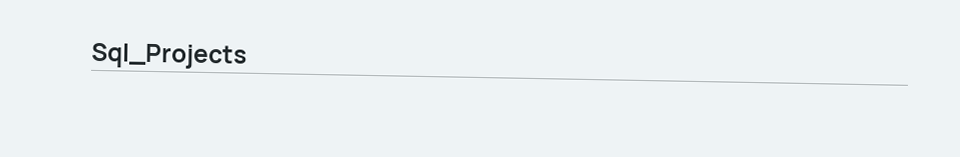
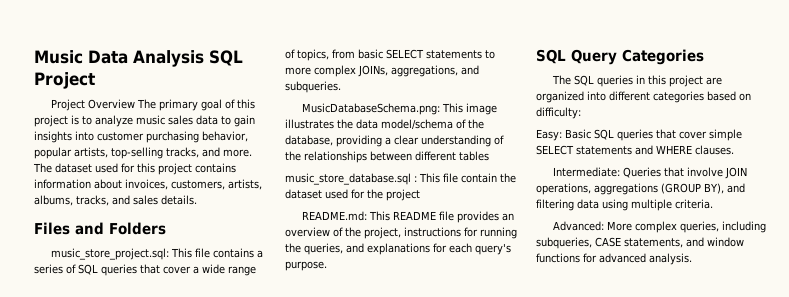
- Sql_Projects
+ Music Data Analysis SQL Project
+ Project Overview The primary goal of this project is to analyze music sales data to gain insights into customer purchasing behavior, popular artists, top-selling tracks, and more. The dataset used for this project contains information about invoices, customers, artists, albums, tracks, and sales details.
+ Files and Folders
+ music_store_project.sql: This file contains a series of SQL queries that cover a wide range of topics, from basic SELECT statements to more complex JOINs, aggregations, and subqueries.
+ MusicDatabaseSchema.png: This image illustrates the data model/schema of the database, providing a clear understanding of the relationships between different tables
+ music_store_database.sql : This file contain the dataset used for the project
+ README.md: This README file provides an overview of the project, instructions for running the queries, and explanations for each query's purpose.
+ SQL Query Categories
+ The SQL queries in this project are organized into different categories based on difficulty:
+ Easy: Basic SQL queries that cover simple SELECT statements and WHERE clauses.
+ Intermediate: Queries that involve JOIN operations, aggregations (GROUP BY), and filtering data using multiple criteria.
+ Advanced: More complex queries, including subqueries, CASE statements, and window functions for advanced analysis.

